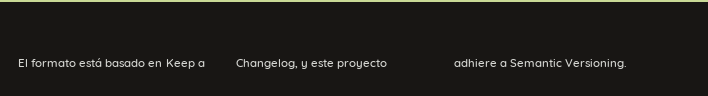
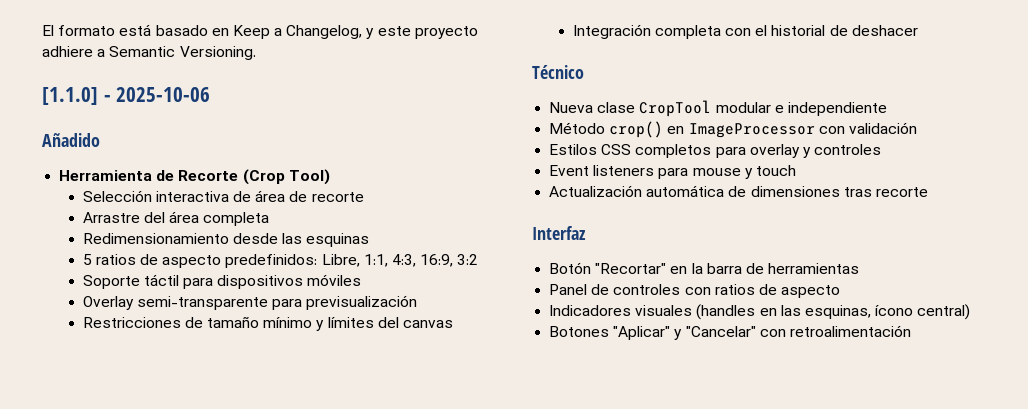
+ [1.1.0] - 2025-10-06
+ Añadido
+ Herramienta de Recorte (Crop Tool)
+ Selección interactiva de área de recorte
+ Arrastre del área completa
+ Redimensionamiento desde las esquinas
+ 5 ratios de aspecto predefinidos: Libre, 1:1, 4:3, 16:9, 3:2
+ Soporte táctil para dispositivos móviles
+ Overlay semi-transparente para previsualización
+ Restricciones de tamaño mínimo y límites del canvas
+ Integración completa con el historial de deshacer
+ Técnico
+ Nueva clase CropTool modular e independiente
+ Método crop() en ImageProcessor con validación
+ Estilos CSS completos para overlay y controles
+ Event listeners para mouse y touch
+ Actualización automática de dimensiones tras recorte
+ Interfaz
+ Botón "Recortar" en la barra de herramientas
+ Panel de controles con ratios de aspecto
+ Indicadores visuales (handles en las esquinas, ícono central)
+ Botones "Aplicar" y "Cancelar" con retroalimentación

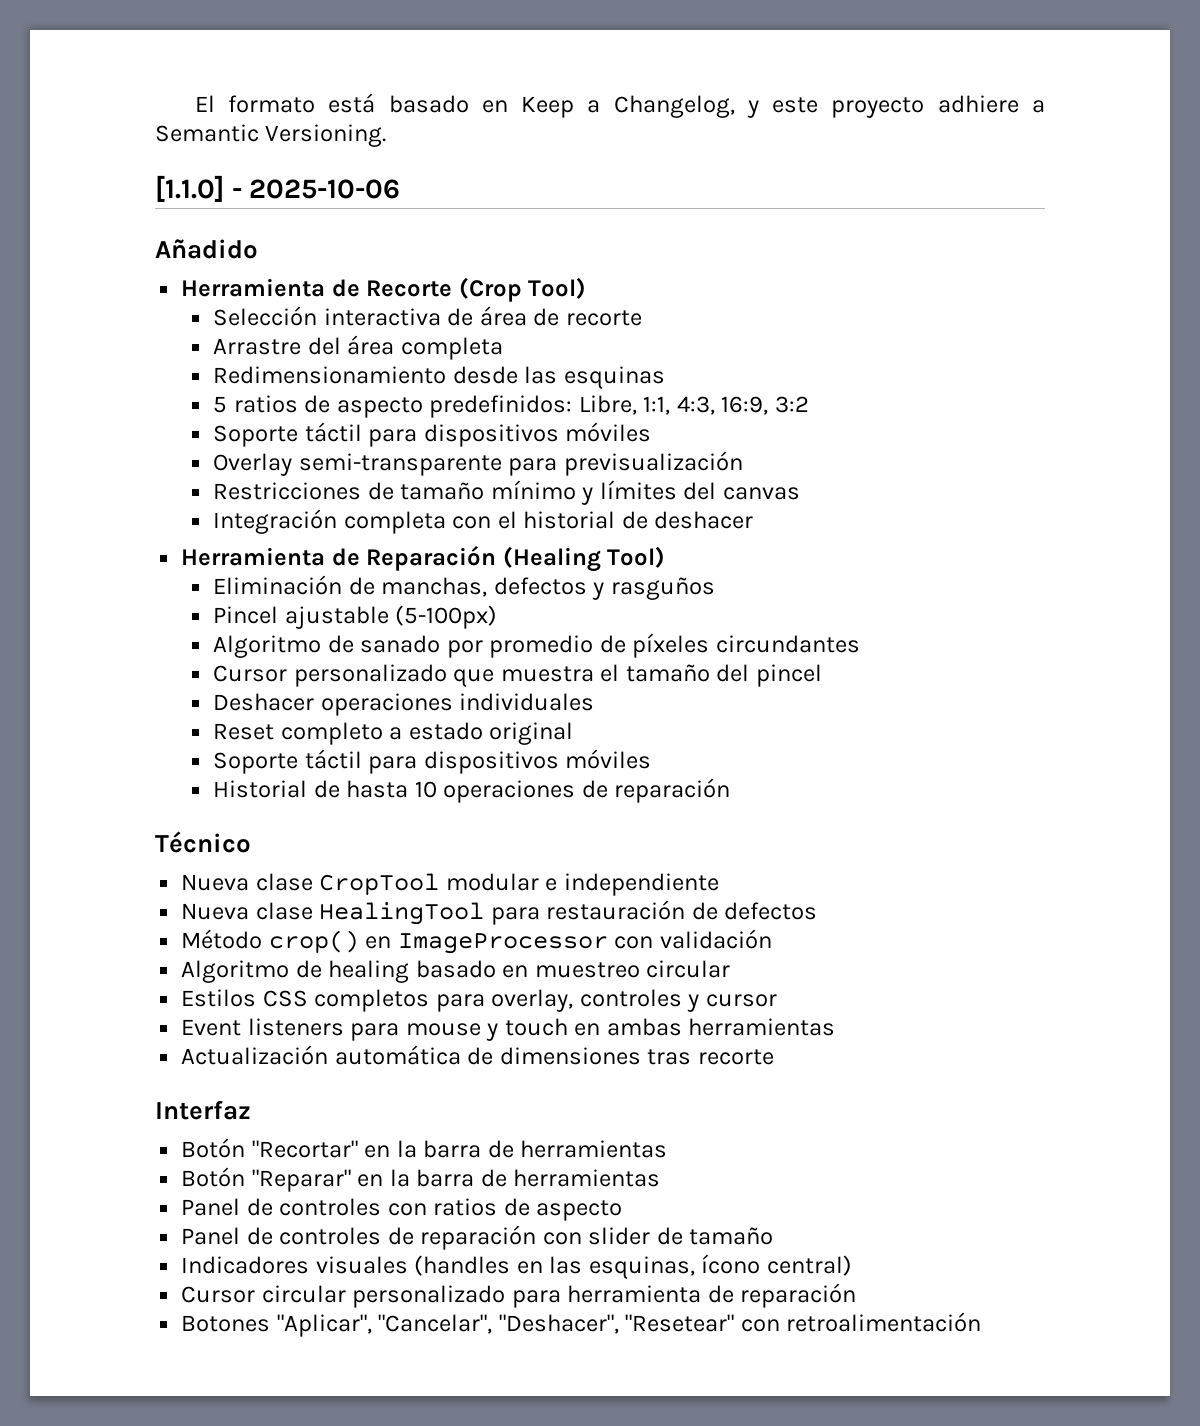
+ Herramienta de Reparación (Healing Tool)
+ Eliminación de manchas, defectos y rasguños
+ Pincel ajustable (5-100px)
+ Algoritmo de sanado por promedio de píxeles circundantes
+ Cursor personalizado que muestra el tamaño del pincel
+ Deshacer operaciones individuales
+ Reset completo a estado original
+ Soporte táctil para dispositivos móviles
+ Historial de hasta 10 operaciones de reparación
+ Nueva clase HealingTool para restauración de defectos
+ Algoritmo de healing basado en muestreo circular
- Estilos CSS completos para overlay y controles
+ Estilos CSS completos para overlay, controles y cursor
- Event listeners para mouse y touch
+ Event listeners para mouse y touch en ambas herramientas
+ Botón "Reparar" en la barra de herramientas
+ Panel de controles de reparación con slider de tamaño
- Botones "Aplicar" y "Cancelar" con retroalimentación
+ Cursor circular personalizado para herramienta de reparación
+ Botones "Aplicar", "Cancelar", "Deshacer", "Resetear" con retroalimentación

